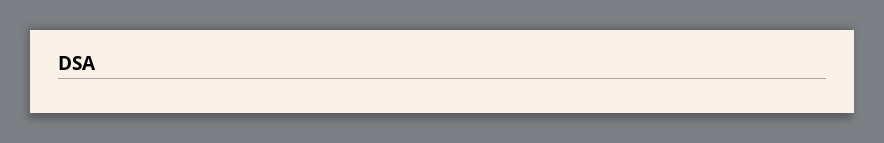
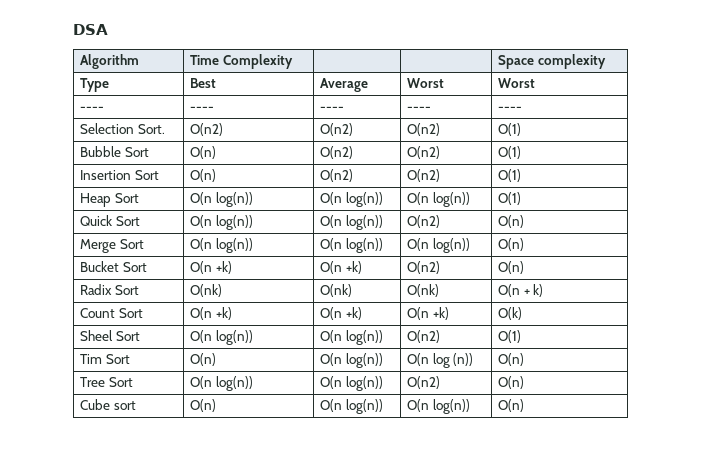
+ Algorithm | Time Complexity | | | Space complexity
+ Type | Best | Average | Worst | Worst
+ ---- | ---- | ---- | ---- | ----
+ Selection Sort. | O(n2) | O(n2) | O(n2) | O(1)
+ Bubble Sort | O(n) | O(n2) | O(n2) | O(1)
+ Insertion Sort | O(n) | O(n2) | O(n2) | O(1)
+ Heap Sort | O(n log(n)) | O(n log(n)) | O(n log(n)) | O(1)
+ Quick Sort | O(n log(n)) | O(n log(n)) | O(n2) | O(n)
+ Merge Sort | O(n log(n)) | O(n log(n)) | O(n log(n)) | O(n)
+ Bucket Sort | O(n +k) | O(n +k) | O(n2) | O(n)
+ Radix Sort | O(nk) | O(nk) | O(nk) | O(n + k)
+ Count Sort | O(n +k) | O(n +k) | O(n +k) | O(k)
+ Sheel Sort | O(n log(n)) | O(n log(n)) | O(n2) | O(1)
+ Tim Sort | O(n) | O(n log(n)) | O(n log (n)) | O(n)
+ Tree Sort | O(n log(n)) | O(n log(n)) | O(n2) | O(n)
+ Cube sort | O(n) | O(n log(n)) | O(n log(n)) | O(n)

